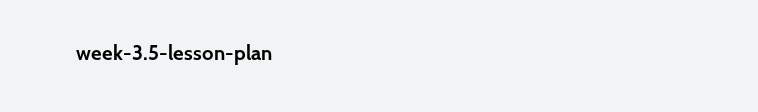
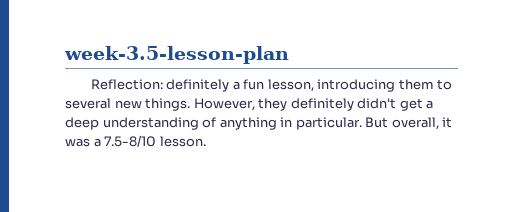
+ Reflection: definitely a fun lesson, introducing them to several new things. However, they definitely didn't get a deep understanding of anything in particular. But overall, it was a 7.5-8/10 lesson.

